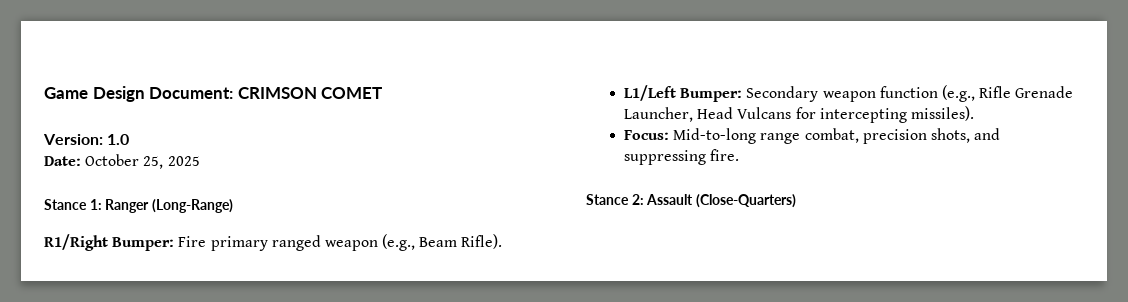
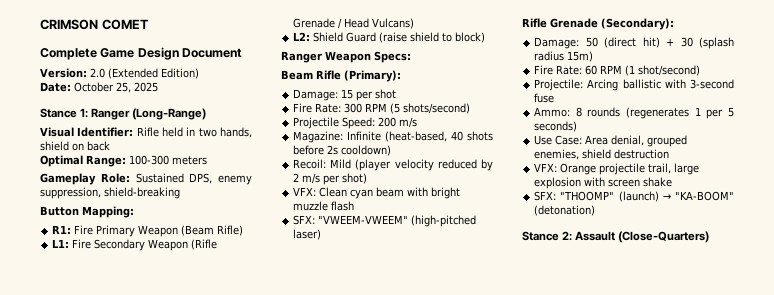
- Game Design Document: CRIMSON COMET
+ CRIMSON COMET
- Version: 1.0
+ Complete Game Design Document
+ Version: 2.0 (Extended Edition)
- R1/Right Bumper: Fire primary ranged weapon (e.g., Beam Rifle).
- L1/Left Bumper: Secondary weapon function (e.g., Rifle Grenade Launcher, Head Vulcans for intercepting missiles).
- Focus: Mid-to-long range combat, precision shots, and suppressing fire.
+ Visual Identifier: Rifle held in two hands, shield on back
+ Optimal Range: 100-300 meters
+ Gameplay Role: Sustained DPS, enemy suppression, shield-breaking
+ Button Mapping:
+ R1: Fire Primary Weapon (Beam Rifle)
+ L1: Fire Secondary Weapon (Rifle Grenade / Head Vulcans)
+ L2: Shield Guard (raise shield to block)
+ Ranger Weapon Specs:
+ Beam Rifle (Primary):
+ Damage: 15 per shot
+ Fire Rate: 300 RPM (5 shots/second)
+ Projectile Speed: 200 m/s
+ Magazine: Infinite (heat-based, 40 shots before 2s cooldown)
+ Recoil: Mild (player velocity reduced by 2 m/s per shot)
+ VFX: Clean cyan beam with bright muzzle flash
+ SFX: "VWEEM-VWEEM" (high-pitched laser)
+ Rifle Grenade (Secondary):
+ Damage: 50 (direct hit) + 30 (splash radius 15m)
+ Fire Rate: 60 RPM (1 shot/second)
+ Projectile: Arcing ballistic with 3-second fuse
+ Ammo: 8 rounds (regenerates 1 per 5 seconds)
+ Use Case: Area denial, grouped enemies, shield destruction
+ VFX: Orange projectile trail, large explosion with screen shake
+ SFX: "THOOMP" (launch) → "KA-BOOM" (detonation)

